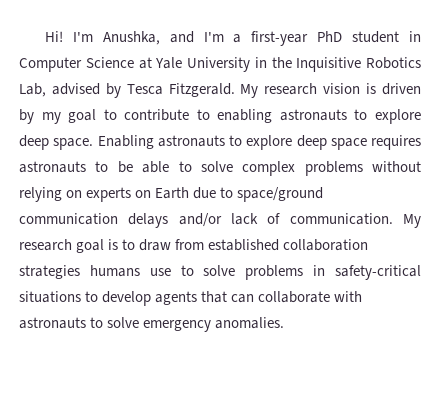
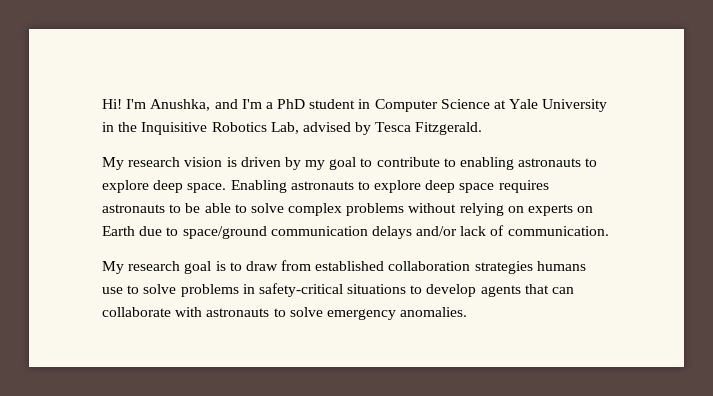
- I'm Anushka, and I'm a first-year PhD student in Computer Science at Yale University in the Inquisitive Robotics Lab, advised by Tesca Fitzgerald. My research vision is driven by my goal to contribute to enabling astronauts to explore deep space.
+ I'm Anushka, and I'm a PhD student in Computer Science at Yale University in the Inquisitive Robotics Lab, advised by Tesca Fitzgerald.
+ My research vision is driven by my goal to contribute to enabling astronauts to explore deep space.
- Enabling astronauts to explore deep space requires astronauts to be able to solve complex problems without relying on experts on Earth due to space/ground communication delays and/or lack of communication. My research goal is to draw from established collaboration strategies humans use to solve problems in safety-critical situations to develop agents that can collaborate with astronauts to solve emergency anomalies.
+ Enabling astronauts to explore deep space requires astronauts to be able to solve complex problems without relying on experts on Earth due to space/ground communication delays and/or lack of communication.
+ My research goal is to draw from established collaboration strategies humans use to solve problems in safety-critical situations to develop agents that can collaborate with astronauts to solve emergency anomalies.

